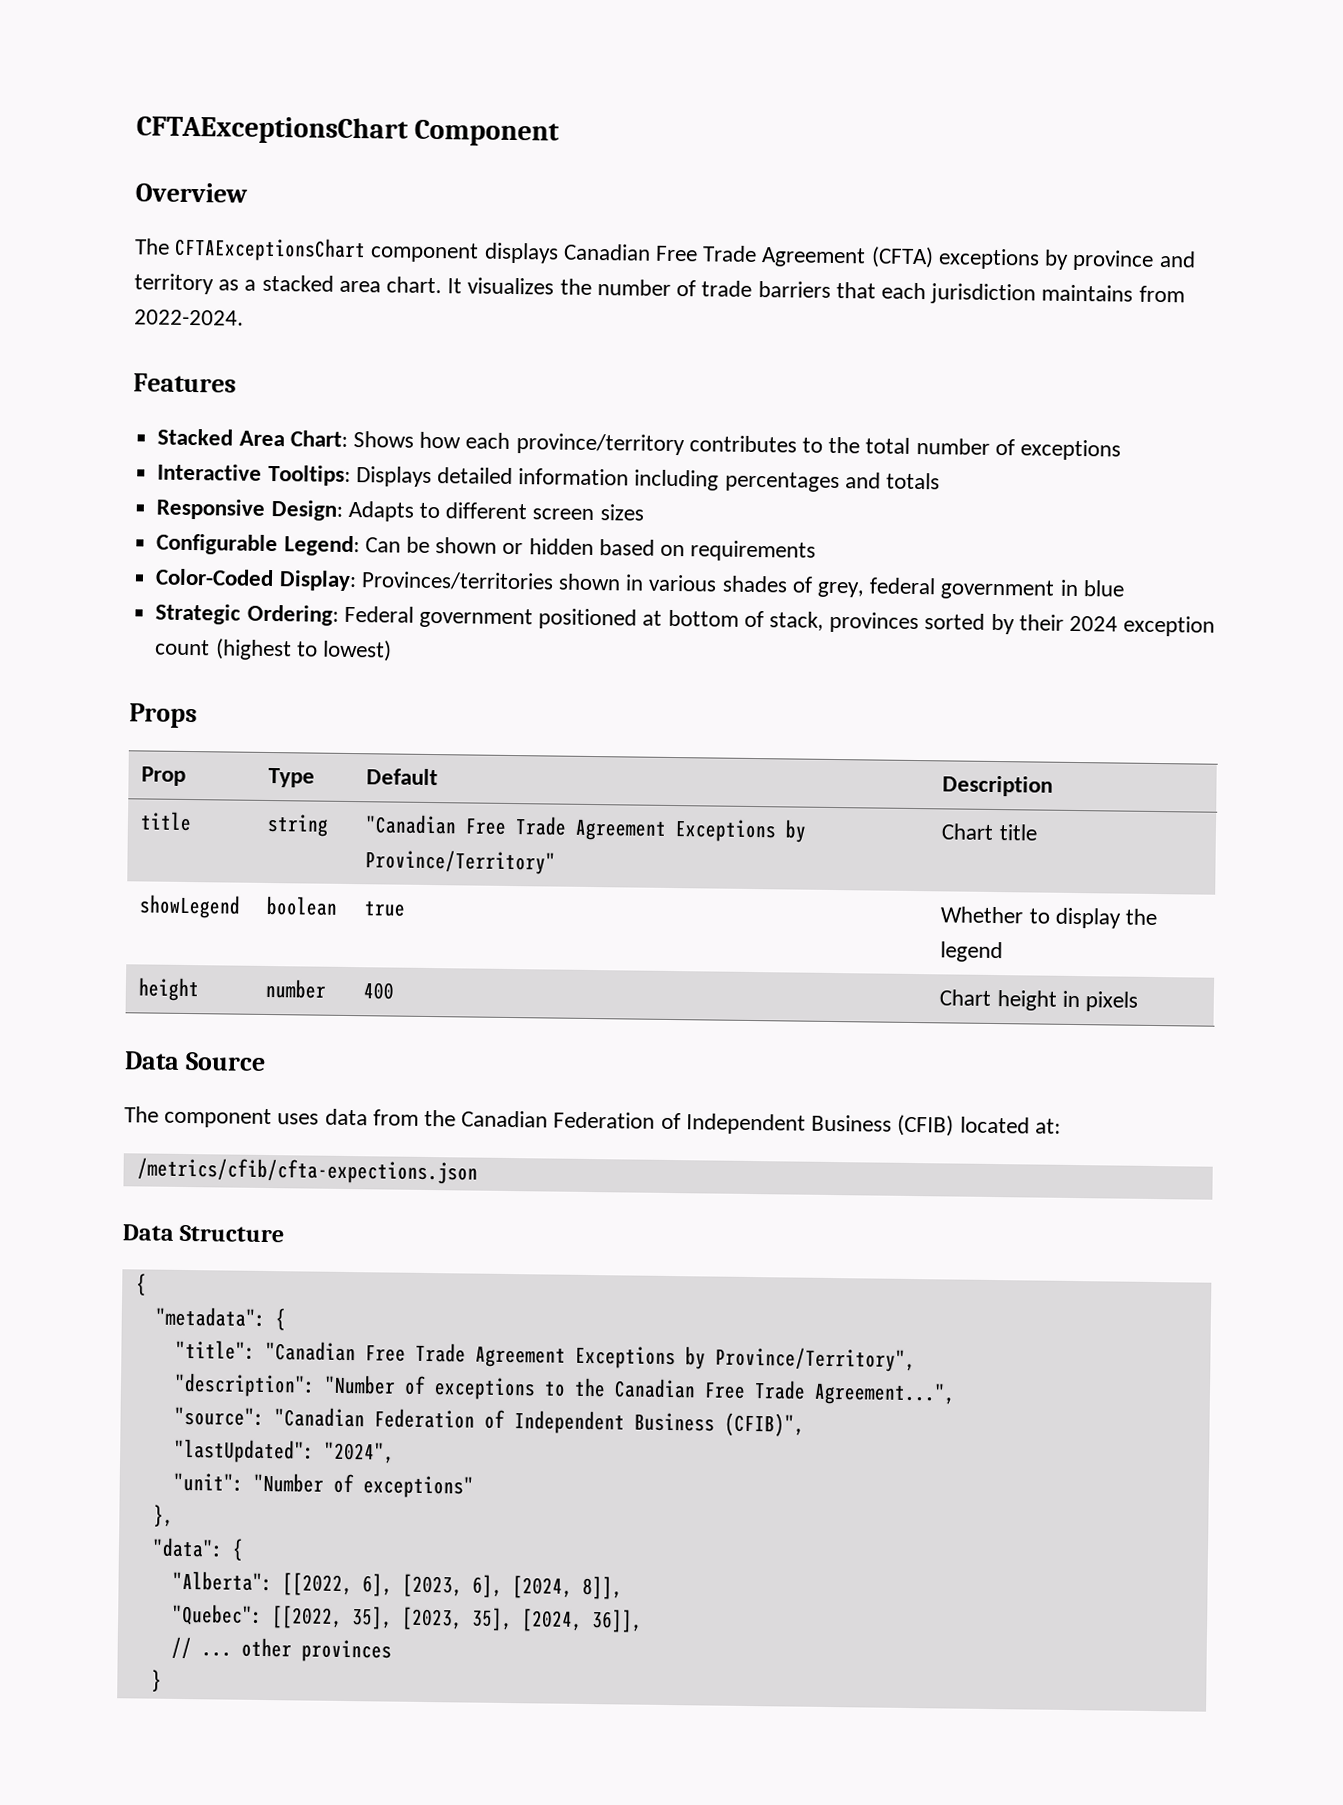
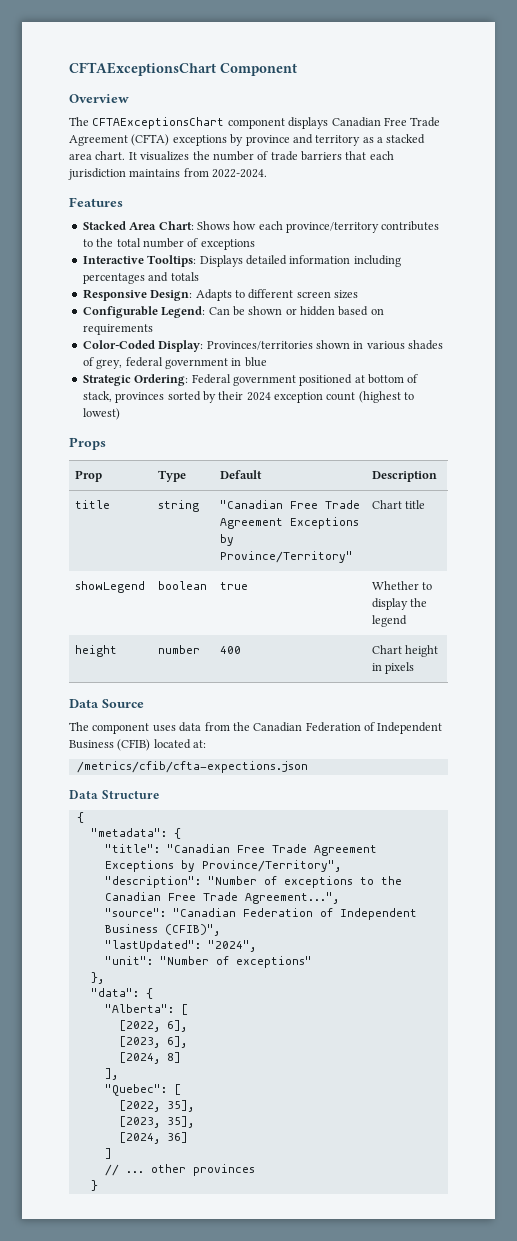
- "Alberta": [[2022, 6], [2023, 6], [2024, 8]],
+ "Alberta": [
+ [2022, 6],
+ [2023, 6],
+ [2024, 8]
+ ],
- "Quebec": [[2022, 35], [2023, 35], [2024, 36]],
+ "Quebec": [
+ [2022, 35],
+ [2023, 35],
+ [2024, 36]
+ ]

